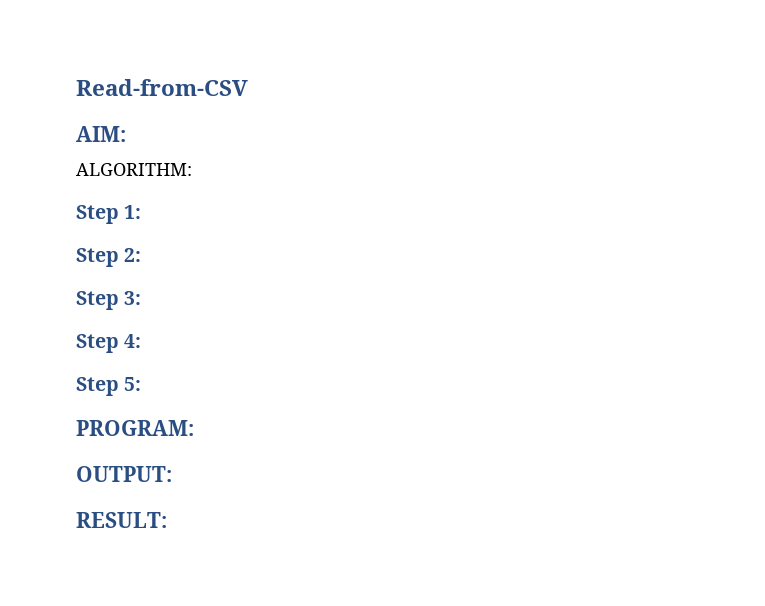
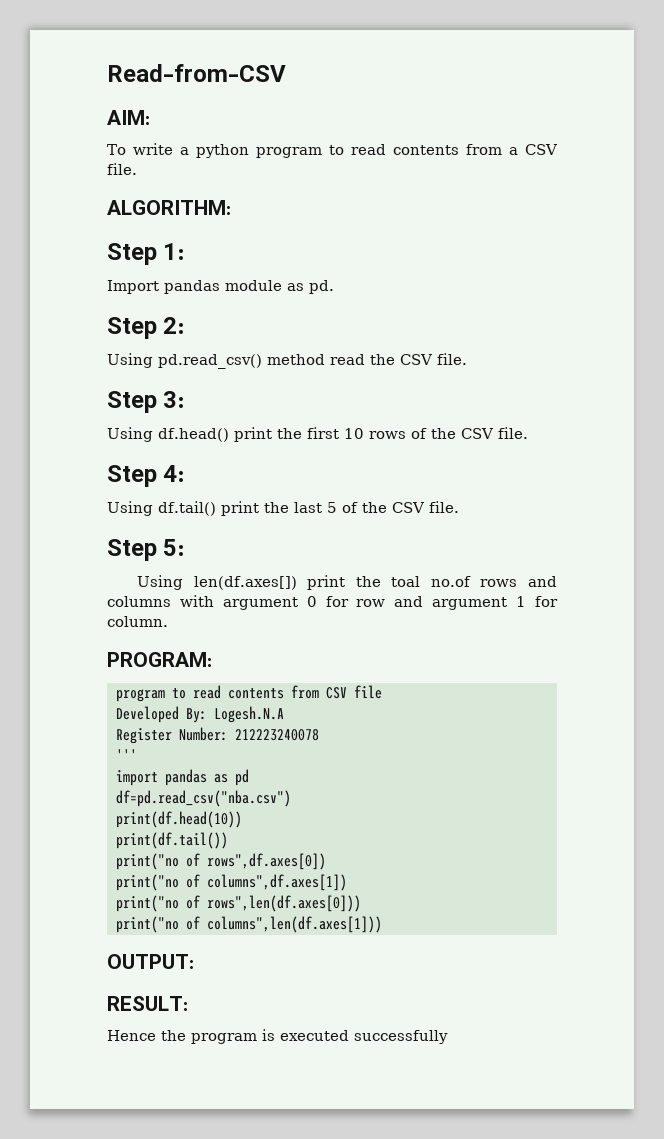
+ To write a python program to read contents from a CSV file.
  ALGORITHM:
  Step 1:
+ Import pandas module as pd.
  Step 2:
+ Using pd.read_csv() method read the CSV file.
  Step 3:
+ Using df.head() print the first 10 rows of the CSV file.
  Step 4:
+ Using df.tail() print the last 5 of the CSV file.
  Step 5:
+ Using len(df.axes[]) print the toal no.of rows and columns with argument 0 for row and argument 1 for column.
  PROGRAM:
+ program to read contents from CSV file
+ Developed By: Logesh.N.A
+ Register Number: 212223240078
+ '''
+ import pandas as pd
+ df=pd.read_csv("nba.csv")
+ print(df.head(10))
+ print(df.tail())
+ print("no of rows",df.axes[0])
+ print("no of columns",df.axes[1])
+ print("no of rows",len(df.axes[0]))
+ print("no of columns",len(df.axes[1]))
  OUTPUT:
  RESULT:
+ Hence the program is executed successfully

